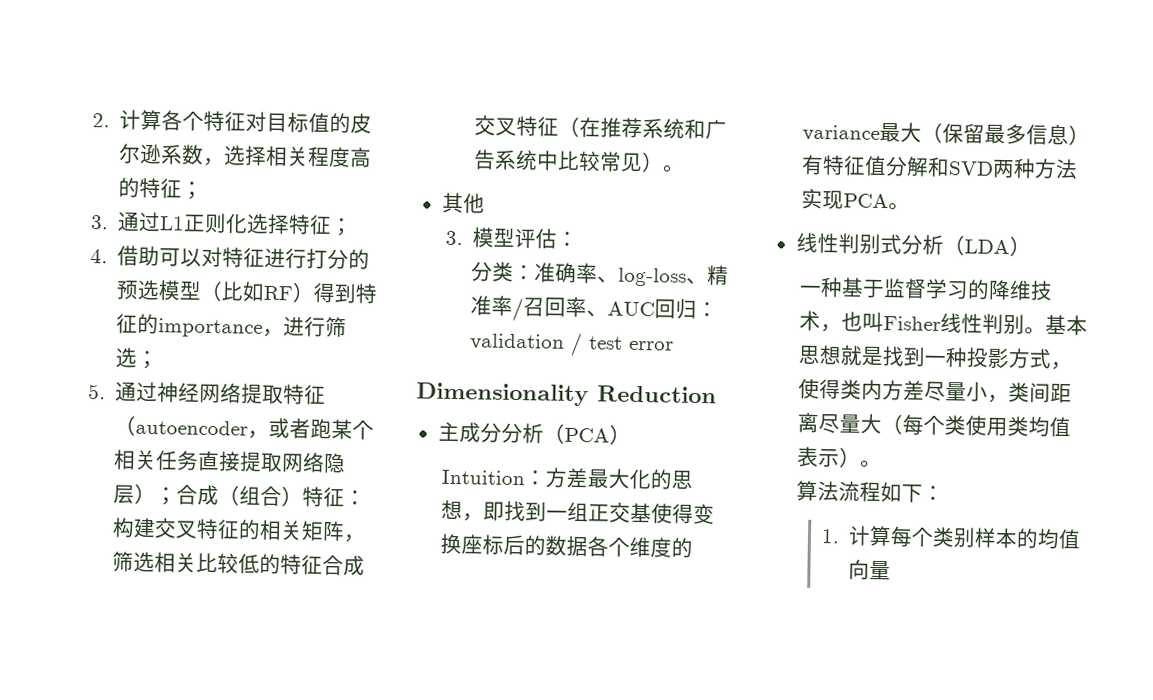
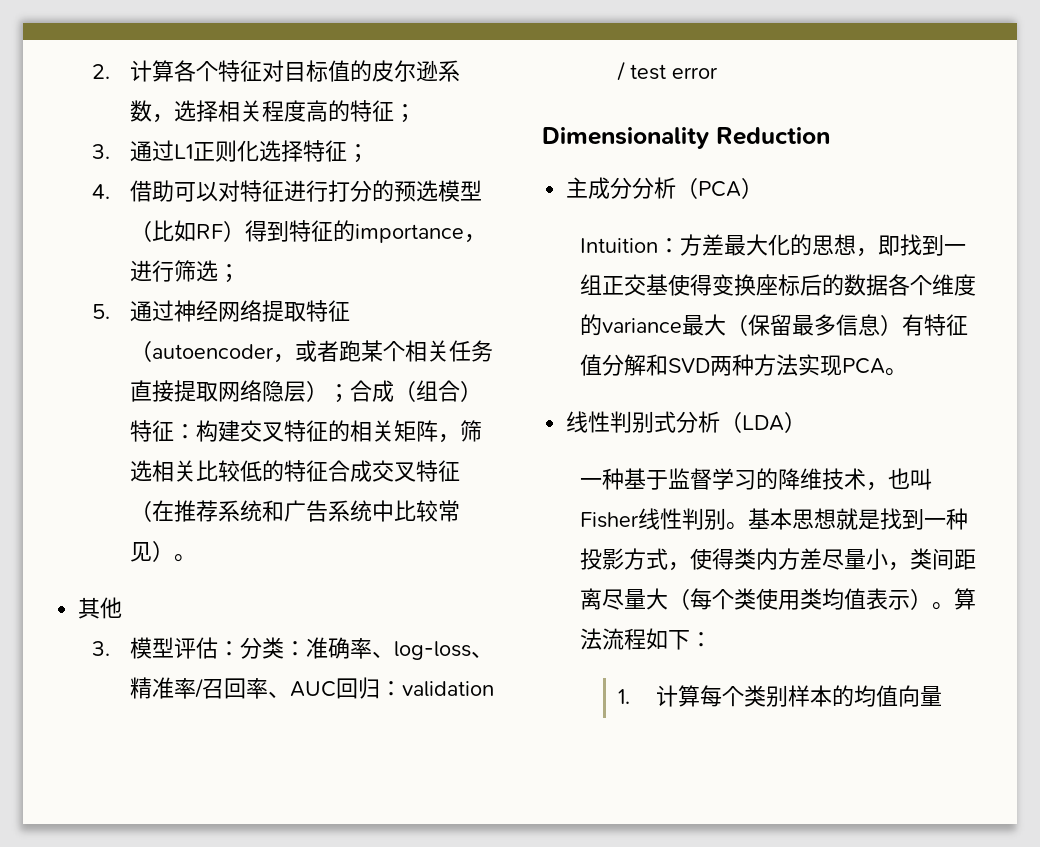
- 3.模型评估：
- 分类：准确率、log-loss、精准率/召回率、AUC回归：validation / test error
+ 3.模型评估：分类：准确率、log-loss、精准率/召回率、AUC回归：validation / test error
- 基本思想就是找到一种投影方式，使得类内方差尽量小，类间距离尽量大（每个类使用类均值表示）。
- 算法流程如下：
+ 基本思想就是找到一种投影方式，使得类内方差尽量小，类间距离尽量大（每个类使用类均值表示）。算法流程如下：

